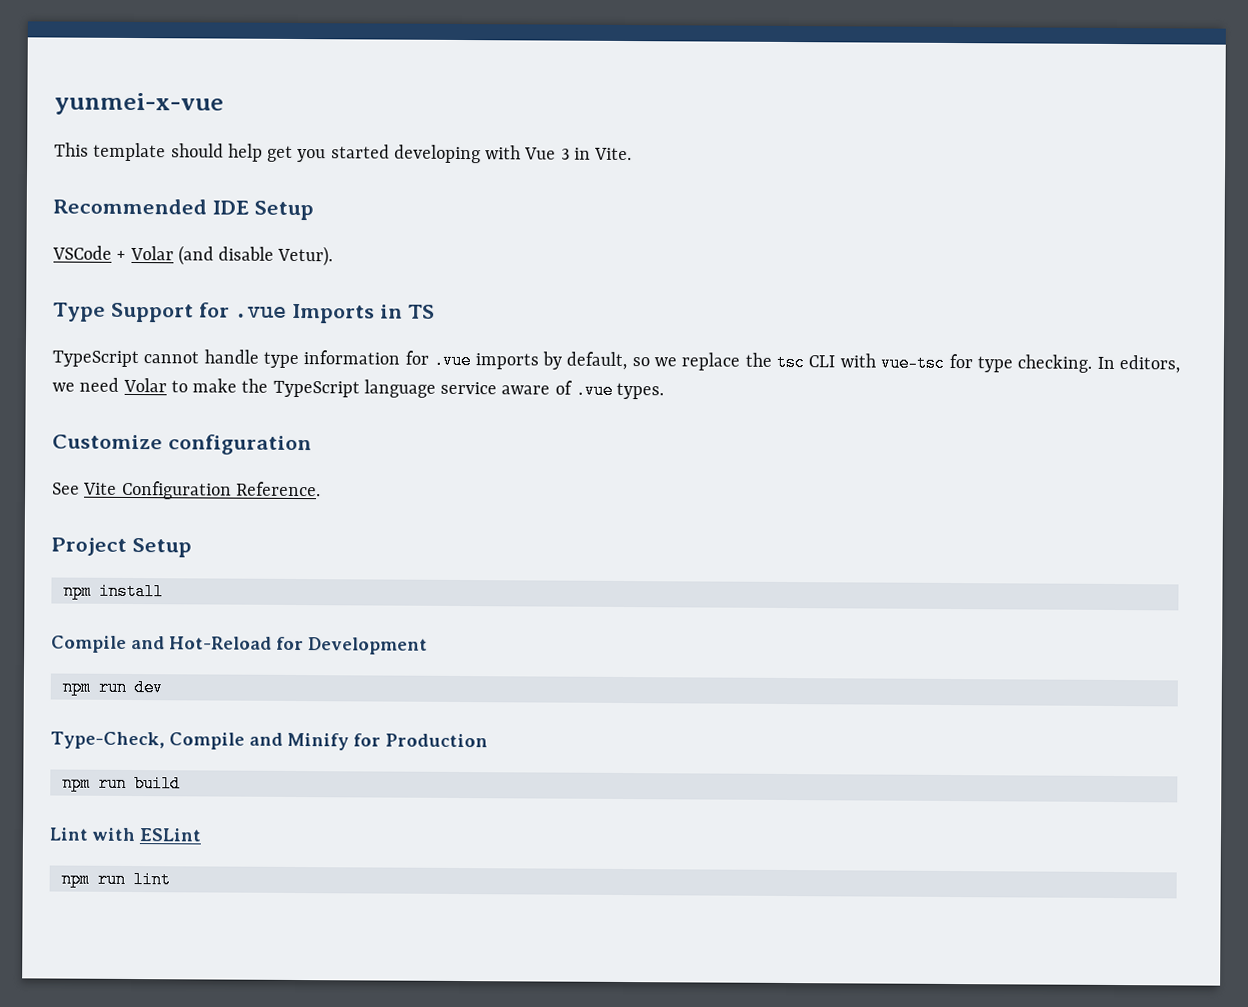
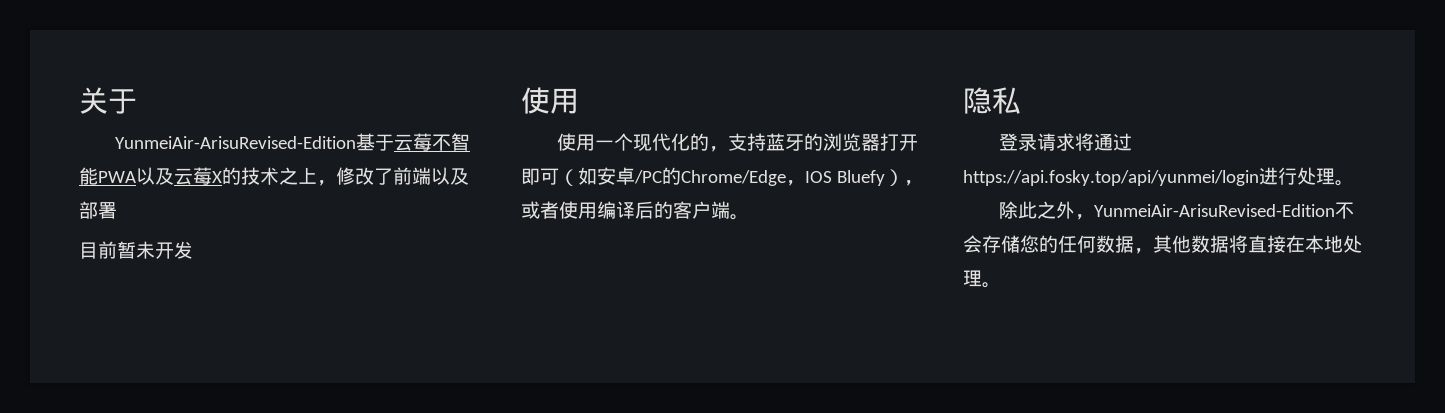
- yunmei-x-vue
- This template should help get you started developing with Vue 3 in Vite.
- Recommended IDE Setup
- VSCode + Volar (and disable Vetur).
- Type Support for .vue Imports in TS
- TypeScript cannot handle type information for .vue imports by default, so we replace the tsc CLI with vue-tsc for type checking. In editors, we need Volar to make the TypeScript language service aware of .vue types.
- Customize configuration
- See Vite Configuration Reference.
- Project Setup
- npm install
- Compile and Hot-Reload for Development
- npm run dev
- Type-Check, Compile and Minify for Production
- npm run build
- Lint with ESLint
- npm run lint
+ 关于
+ YunmeiAir-ArisuRevised-Edition基于云莓不智能PWA以及云莓X的技术之上，修改了前端以及部署
+ 目前暂未开发
+ 使用
+ 使用一个现代化的，支持蓝牙的浏览器打开即可（如安卓/PC的Chrome/Edge，IOS Bluefy），或者使用编译后的客户端。
+ 隐私
+ 登录请求将通过https://api.fosky.top/api/yunmei/login进行处理。
+ 除此之外，YunmeiAir-ArisuRevised-Edition不会存储您的任何数据，其他数据将直接在本地处理。

